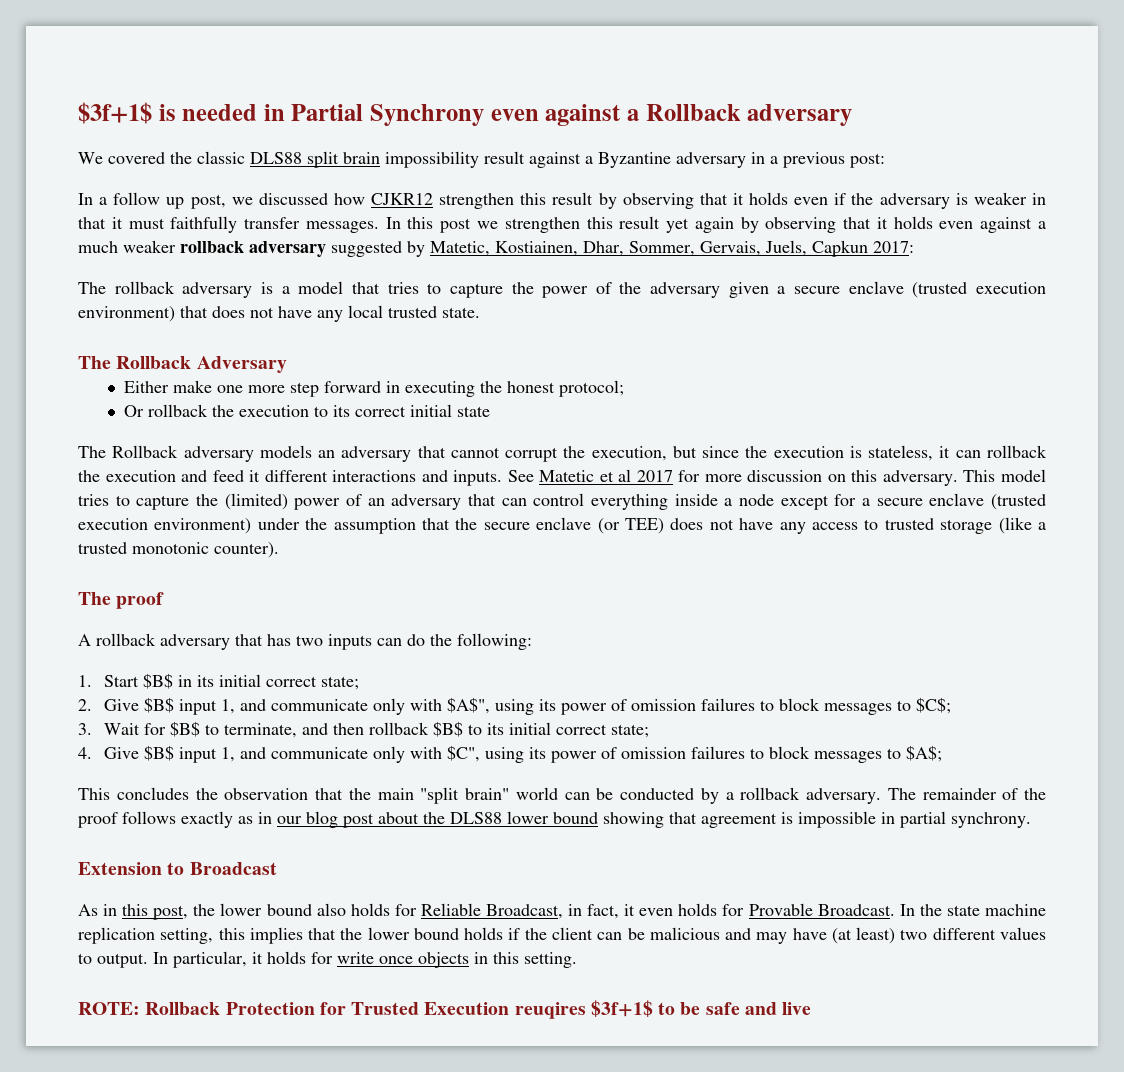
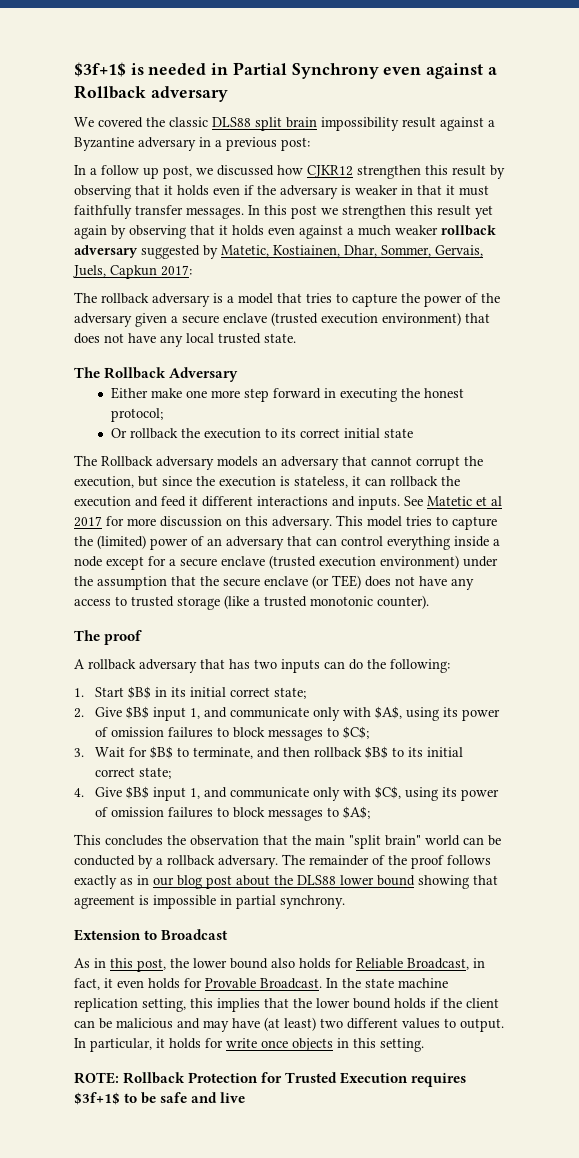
- 2. Give $B$ input 1, and communicate only with $A$", using its power of omission failures to block messages to $C$;
+ 2. Give $B$ input 1, and communicate only with $A$, using its power of omission failures to block messages to $C$;
- 4. Give $B$ input 1, and communicate only with $C", using its power of omission failures to block messages to $A$;
+ 4. Give $B$ input 1, and communicate only with $C$, using its power of omission failures to block messages to $A$;
- ROTE: Rollback Protection for Trusted Execution reuqires $3f+1$ to be safe and live
+ ROTE: Rollback Protection for Trusted Execution requires $3f+1$ to be safe and live

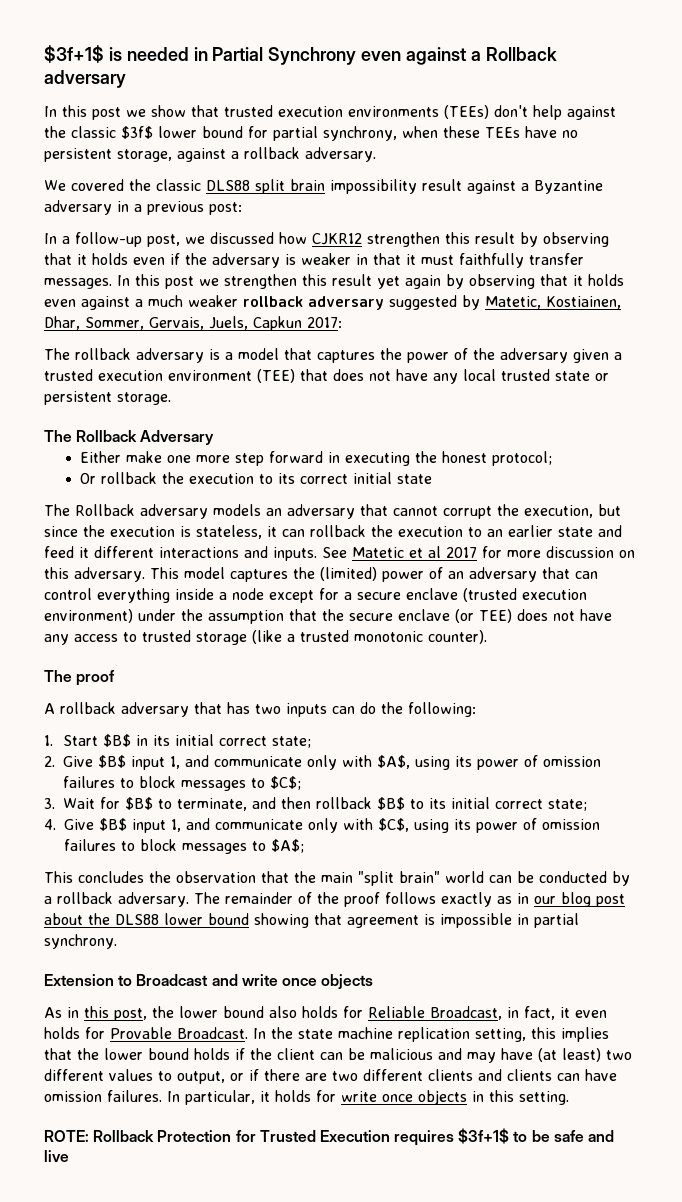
+ In this post we show that trusted execution environments (TEEs) don't help against the classic $3f$ lower bound for partial synchrony, when these TEEs have no persistent storage, against a rollback adversary.
- In a follow up post, we discussed how CJKR12 strengthen this result by observing that it holds even if the adversary is weaker in that it must faithfully transfer messages.
+ In a follow-up post, we discussed how CJKR12 strengthen this result by observing that it holds even if the adversary is weaker in that it must faithfully transfer messages.
- The rollback adversary is a model that tries to capture the power of the adversary given a secure enclave (trusted execution environment) that does not have any local trusted state.
+ The rollback adversary is a model that captures the power of the adversary given a trusted execution environment (TEE) that does not have any local trusted state or persistent storage.
- The Rollback adversary models an adversary that cannot corrupt the execution, but since the execution is stateless, it can rollback the execution and feed it different interactions and inputs.
+ The Rollback adversary models an adversary that cannot corrupt the execution, but since the execution is stateless, it can rollback the execution to an earlier state and feed it different interactions and inputs.
- This model tries to capture the (limited) power of an adversary that can control everything inside a node except for a secure enclave (trusted execution environment) under the assumption that the secure enclave (or TEE) does not have any access to trusted storage (like a trusted monotonic counter).
+ This model captures the (limited) power of an adversary that can control everything inside a node except for a secure enclave (trusted execution environment) under the assumption that the secure enclave (or TEE) does not have any access to trusted storage (like a trusted monotonic counter).
- Extension to Broadcast
+ Extension to Broadcast and write once objects
- In the state machine replication setting, this implies that the lower bound holds if the client can be malicious and may have (at least) two different values to output.
+ In the state machine replication setting, this implies that the lower bound holds if the client can be malicious and may have (at least) two different values to output, or if there are two different clients and clients can have omission failures.

